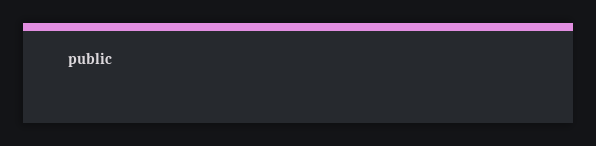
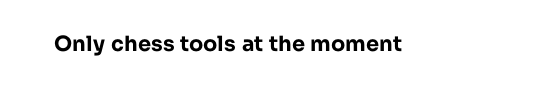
- public
+ Only chess tools at the moment

